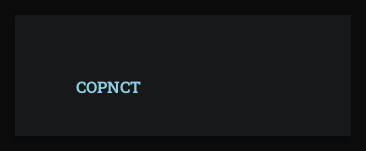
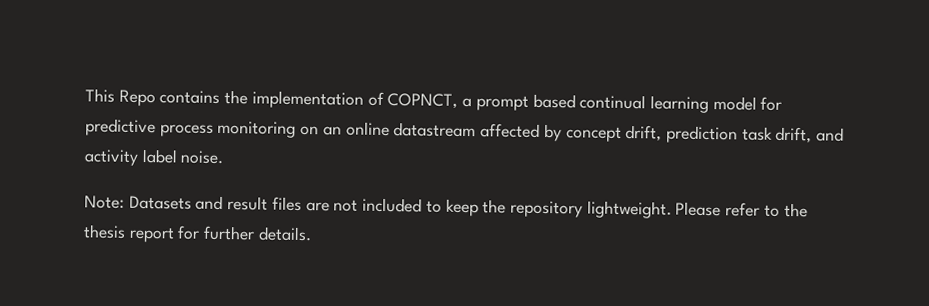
- COPNCT
+ This Repo contains the implementation of COPNCT, a prompt based continual learning model for predictive process monitoring on an online datastream affected by concept drift, prediction task drift, and activity label noise.
+ Note: Datasets and result files are not included to keep the repository lightweight. Please refer to the thesis report for further details.

